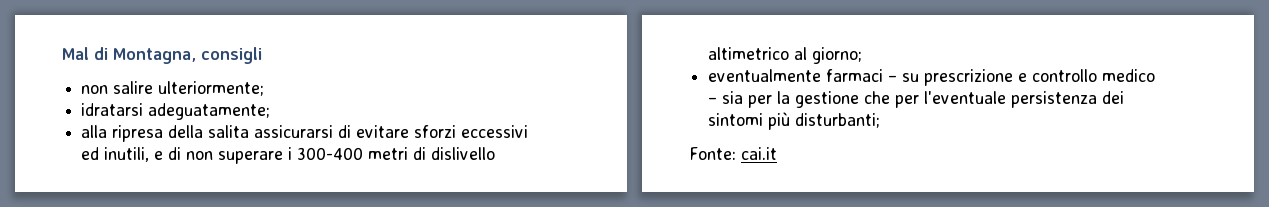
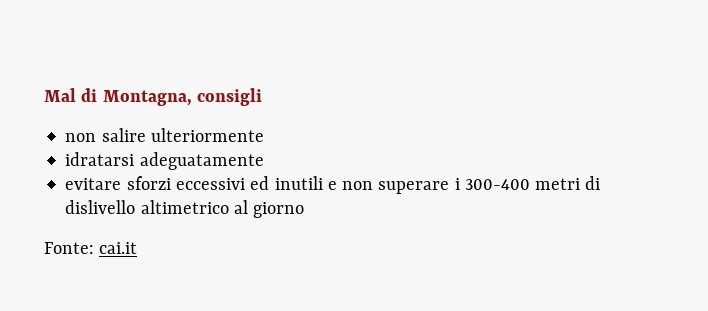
- non salire ulteriormente;
+ non salire ulteriormente
- idratarsi adeguatamente;
- alla ripresa della salita assicurarsi di evitare sforzi eccessivi ed inutili, e di non superare i 300-400 metri di dislivello altimetrico al giorno;
- eventualmente farmaci – su prescrizione e controllo medico – sia per la gestione che per l'eventuale persistenza dei sintomi più disturbanti;
+ idratarsi adeguatamente
+ evitare sforzi eccessivi ed inutili e non superare i 300-400 metri di dislivello altimetrico al giorno

